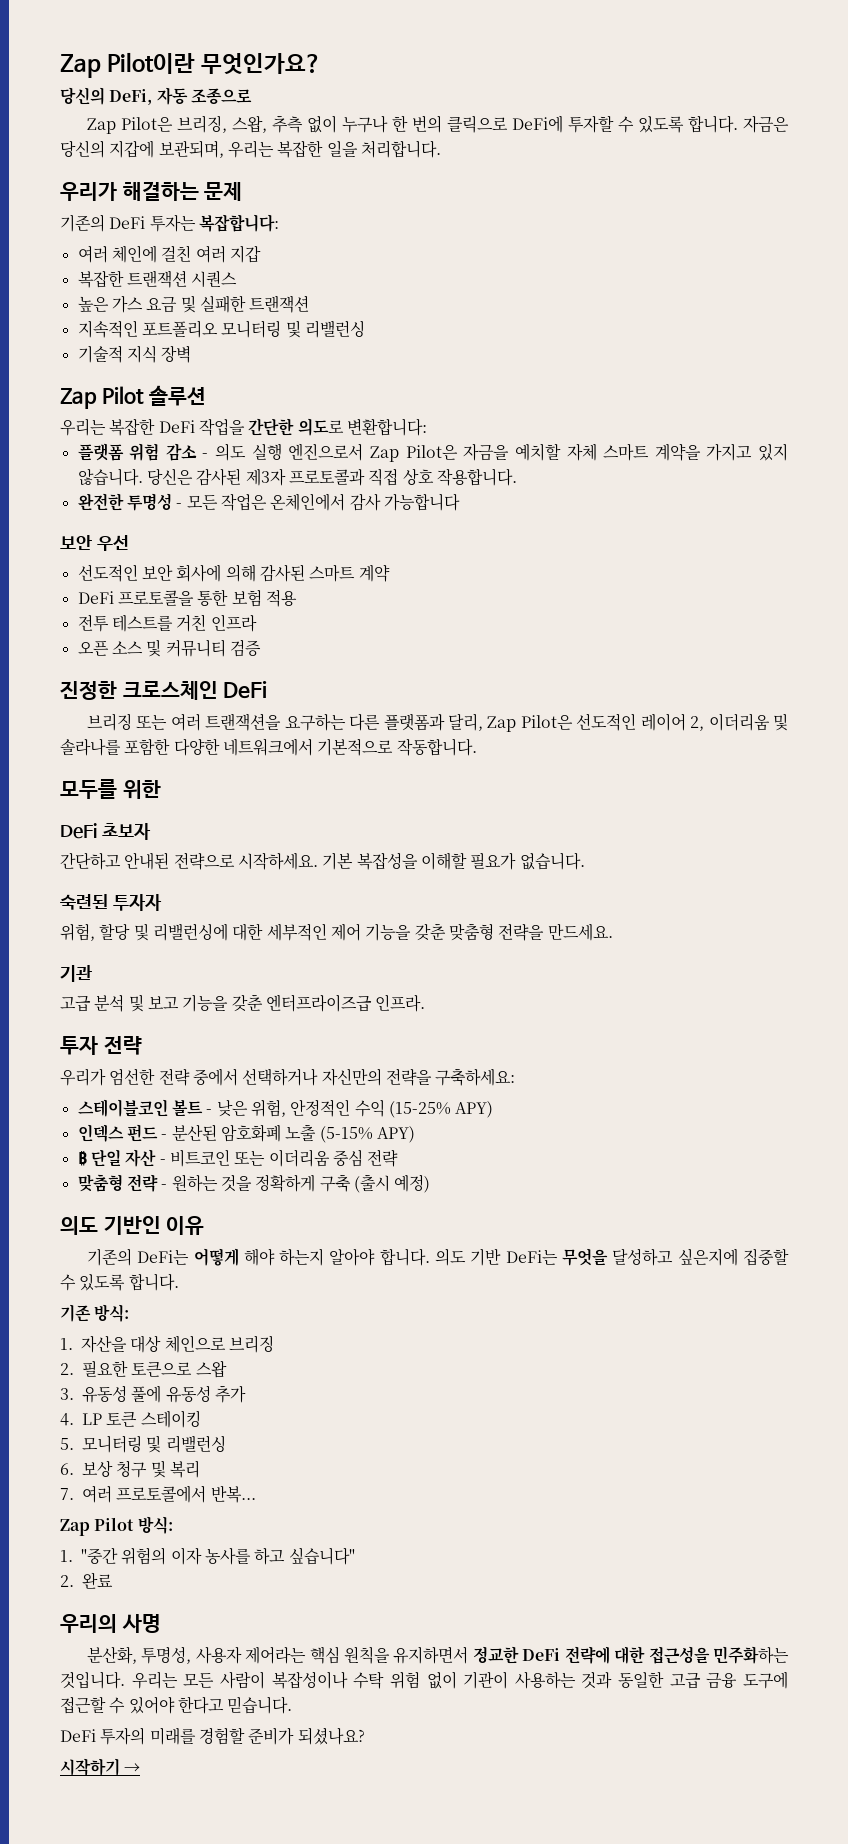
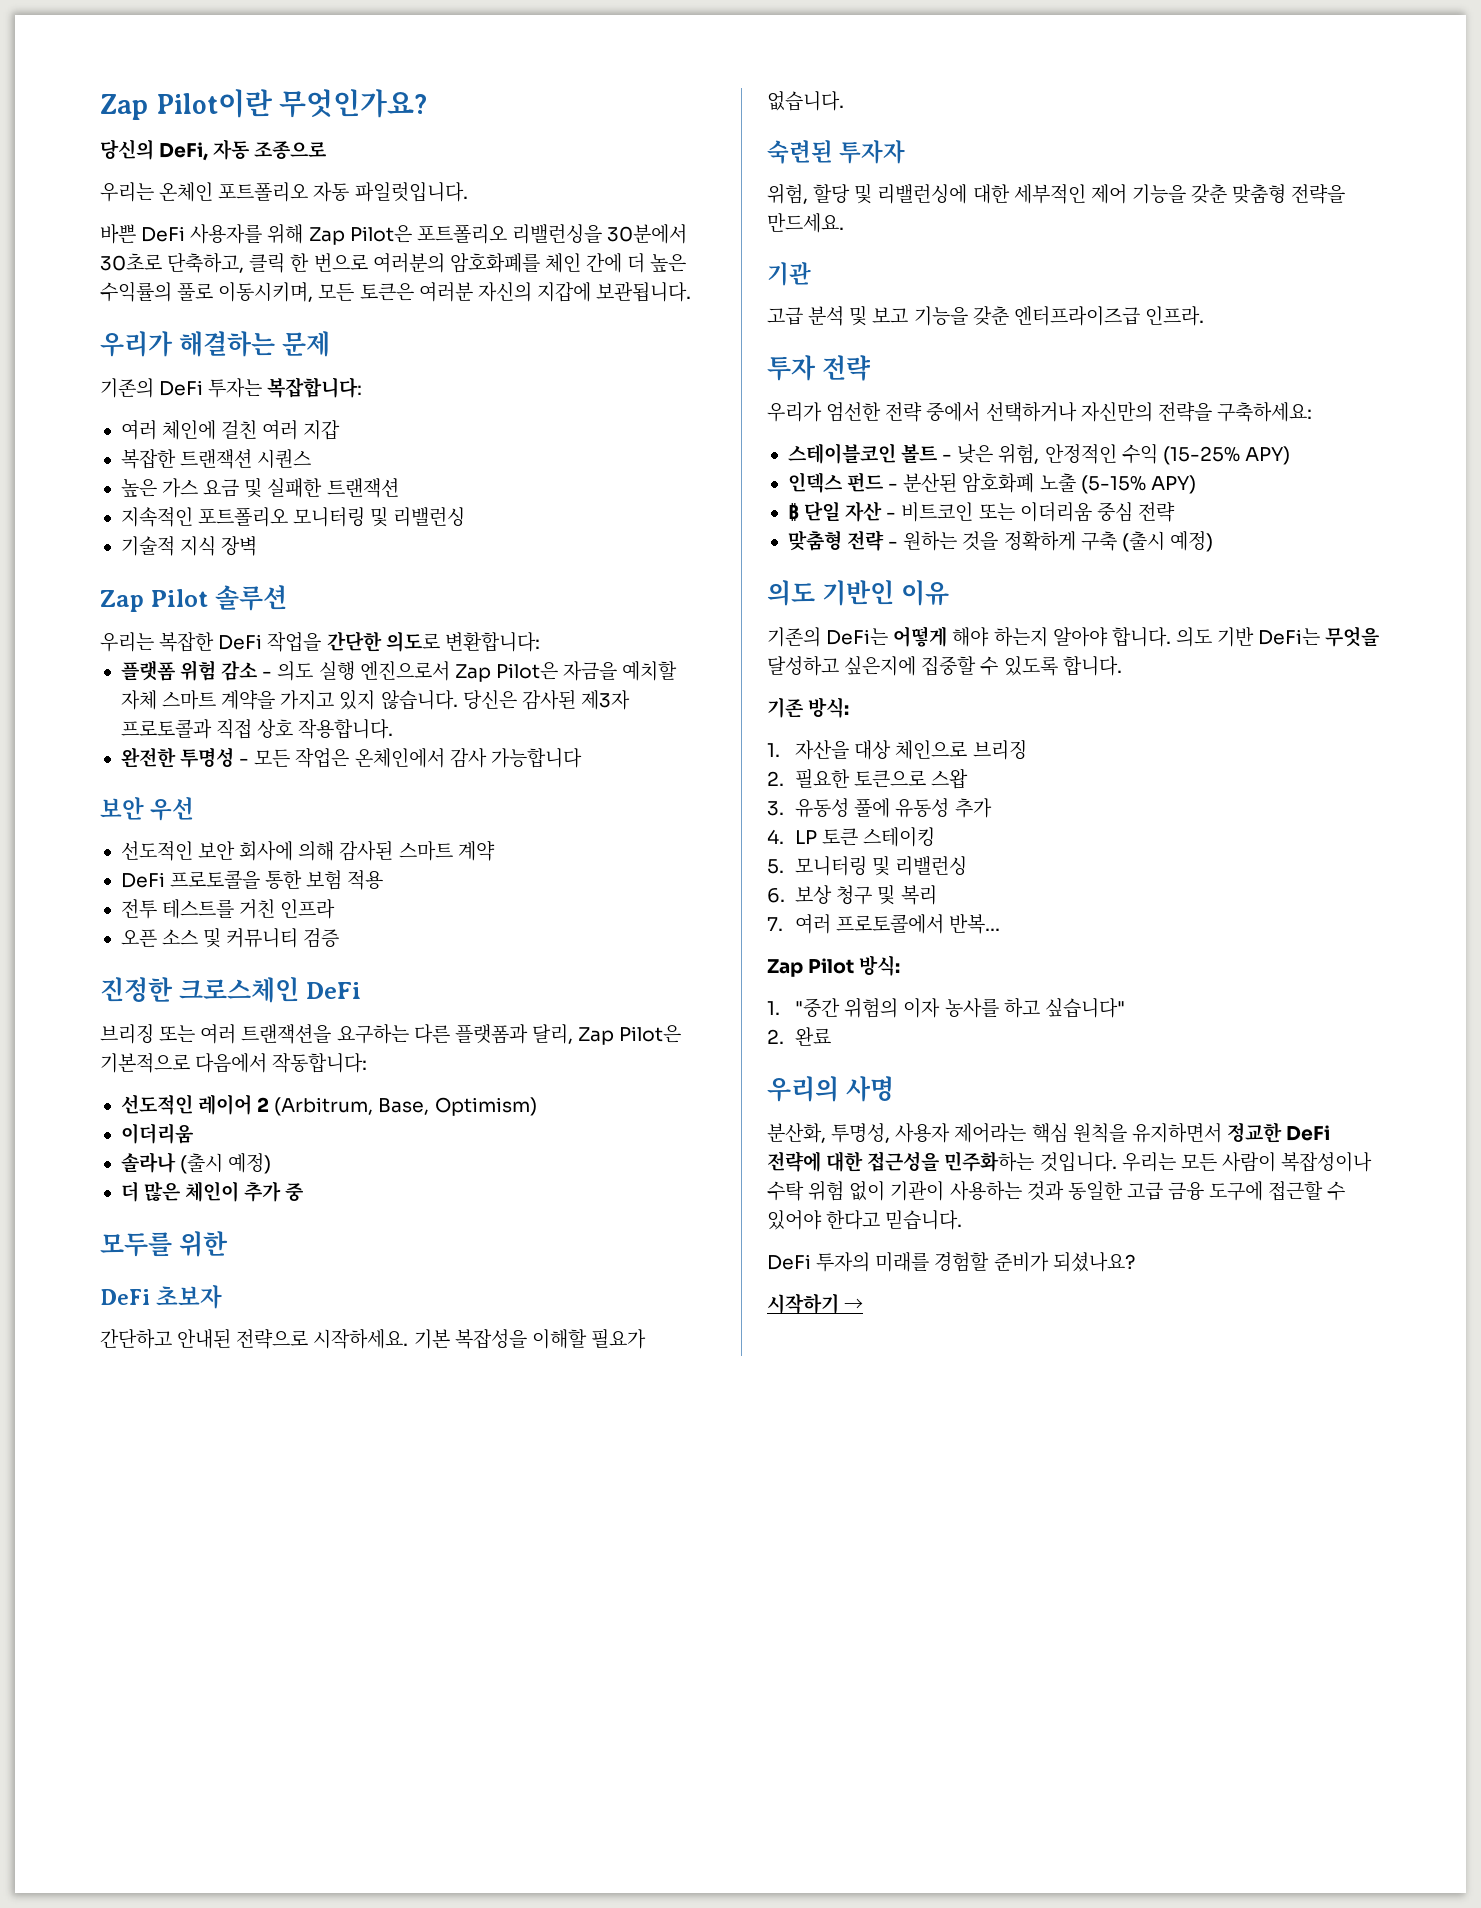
- Zap Pilot은 브리징, 스왑, 추측 없이 누구나 한 번의 클릭으로 DeFi에 투자할 수 있도록 합니다. 자금은 당신의 지갑에 보관되며, 우리는 복잡한 일을 처리합니다.
+ 우리는 온체인 포트폴리오 자동 파일럿입니다.
+ 바쁜 DeFi 사용자를 위해 Zap Pilot은 포트폴리오 리밸런싱을 30분에서 30초로 단축하고, 클릭 한 번으로 여러분의 암호화폐를 체인 간에 더 높은 수익률의 풀로 이동시키며, 모든 토큰은 여러분 자신의 지갑에 보관됩니다.
- 브리징 또는 여러 트랜잭션을 요구하는 다른 플랫폼과 달리, Zap Pilot은 선도적인 레이어 2, 이더리움 및 솔라나를 포함한 다양한 네트워크에서 기본적으로 작동합니다.
+ 브리징 또는 여러 트랜잭션을 요구하는 다른 플랫폼과 달리, Zap Pilot은 기본적으로 다음에서 작동합니다:
+ 선도적인 레이어 2 (Arbitrum, Base, Optimism)
+ 이더리움
+ 솔라나 (출시 예정)
+ 더 많은 체인이 추가 중

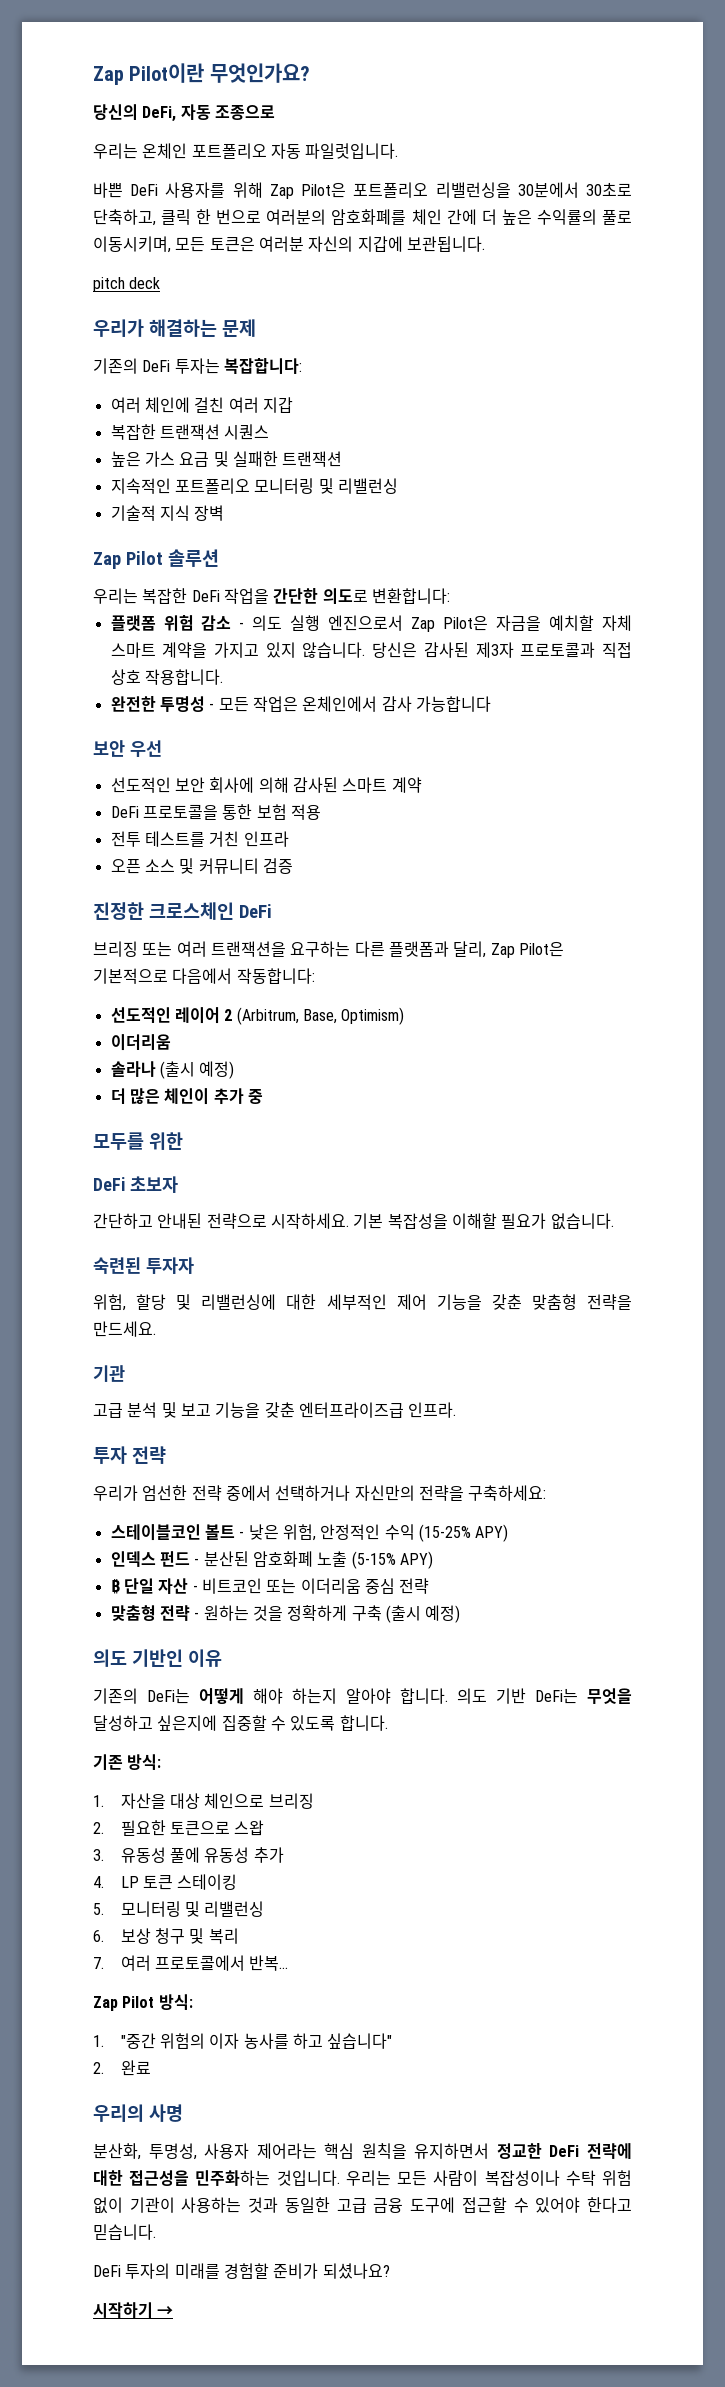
+ pitch deck

